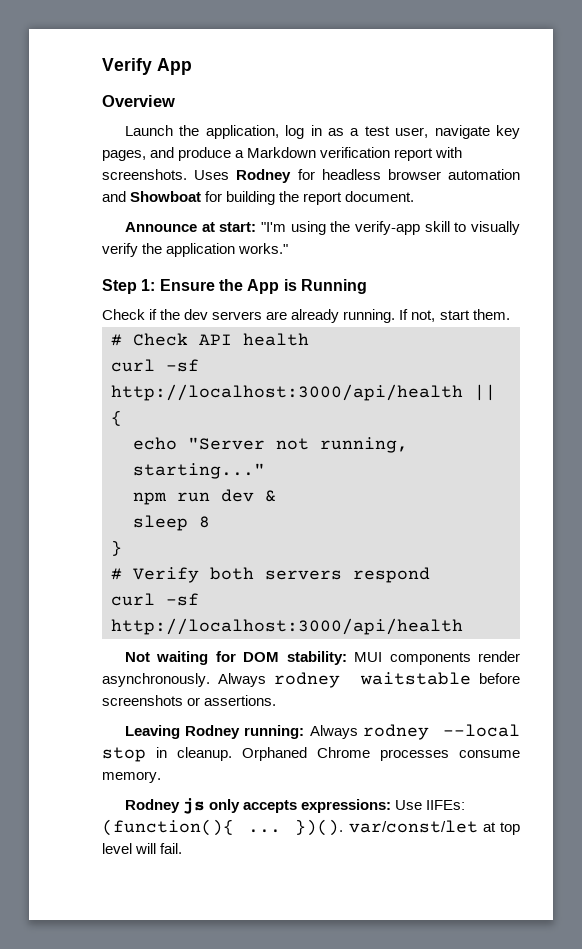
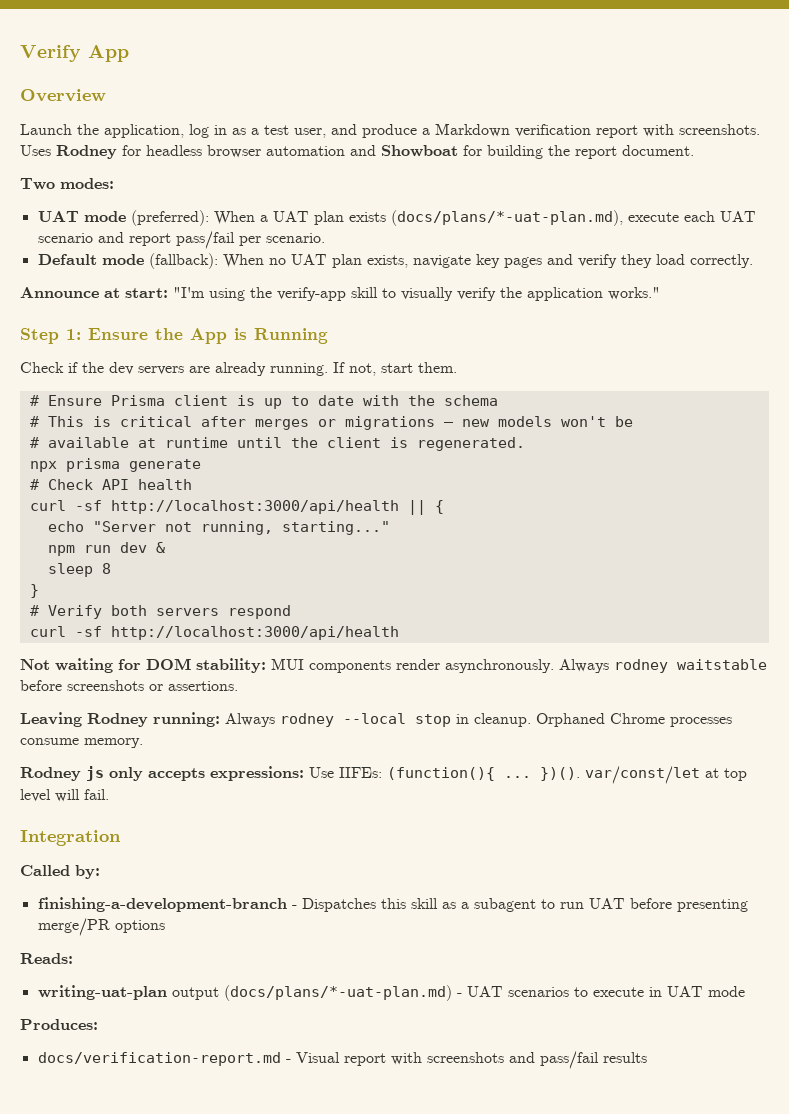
- Launch the application, log in as a test user, navigate key pages, and produce a Markdown verification report with screenshots.
+ Launch the application, log in as a test user, and produce a Markdown verification report with screenshots.
+ Two modes:
+ UAT mode (preferred): When a UAT plan exists (docs/plans/*-uat-plan.md), execute each UAT scenario and report pass/fail per scenario.
+ Default mode (fallback): When no UAT plan exists, navigate key pages and verify they load correctly.
+ # Ensure Prisma client is up to date with the schema
+ # This is critical after merges or migrations — new models won't be
+ # available at runtime until the client is regenerated.
+ npx prisma generate
+ Integration
+ Called by:
+ finishing-a-development-branch - Dispatches this skill as a subagent to run UAT before presenting merge/PR options
+ Reads:
+ writing-uat-plan output (docs/plans/*-uat-plan.md) - UAT scenarios to execute in UAT mode
+ Produces:
+ docs/verification-report.md - Visual report with screenshots and pass/fail results

